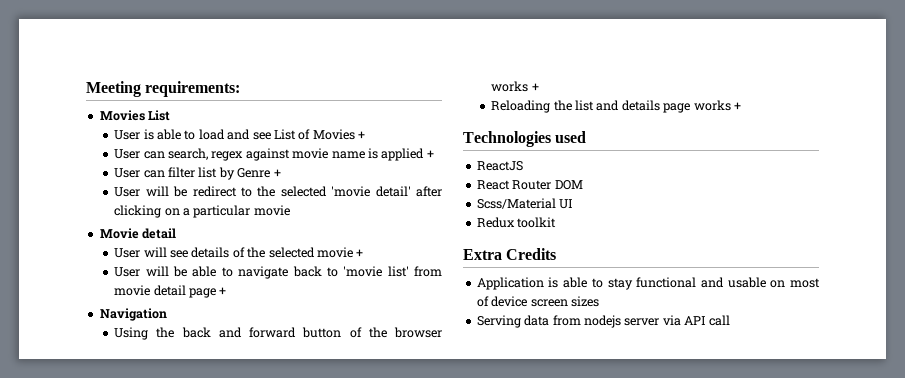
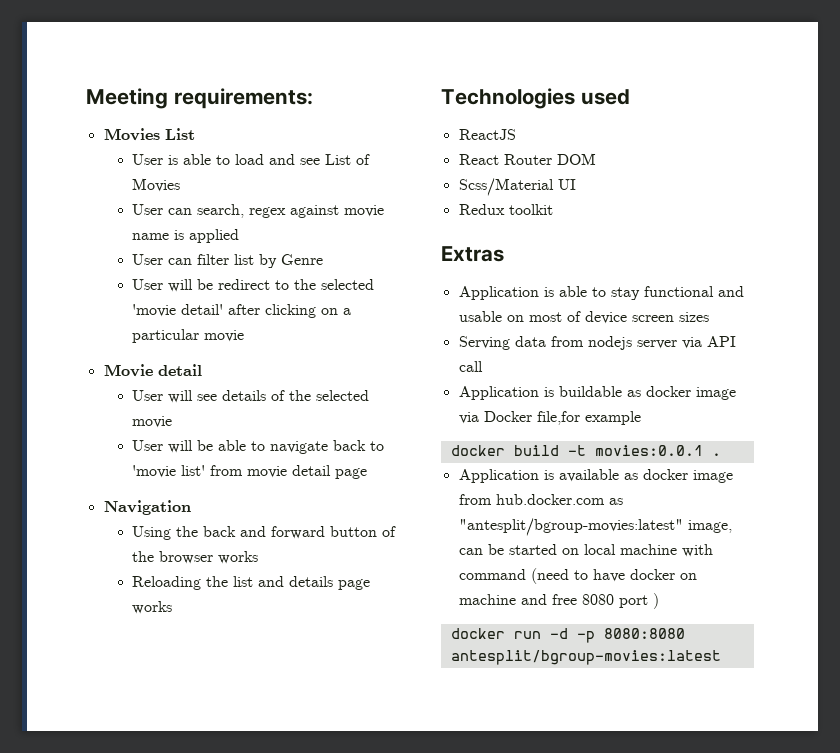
- User is able to load and see List of Movies +
+ User is able to load and see List of Movies
- User can search, regex against movie name is applied +
+ User can search, regex against movie name is applied
- User can filter list by Genre +
+ User can filter list by Genre
- User will see details of the selected movie +
+ User will see details of the selected movie
- User will be able to navigate back to 'movie list' from movie detail page +
+ User will be able to navigate back to 'movie list' from movie detail page
- Using the back and forward button of the browser works +
+ Using the back and forward button of the browser works
- Reloading the list and details page works +
+ Reloading the list and details page works
- Extra Credits
+ Extras
+ Application is buildable as docker image via Docker file,for example
+ docker build -t movies:0.0.1 .
+ Application is available as docker image from hub.docker.com as "antesplit/bgroup-movies:latest" image, can be started on local machine with command (need to have docker on machine and free 8080 port )
+ docker run -d -p 8080:8080 antesplit/bgroup-movies:latest

